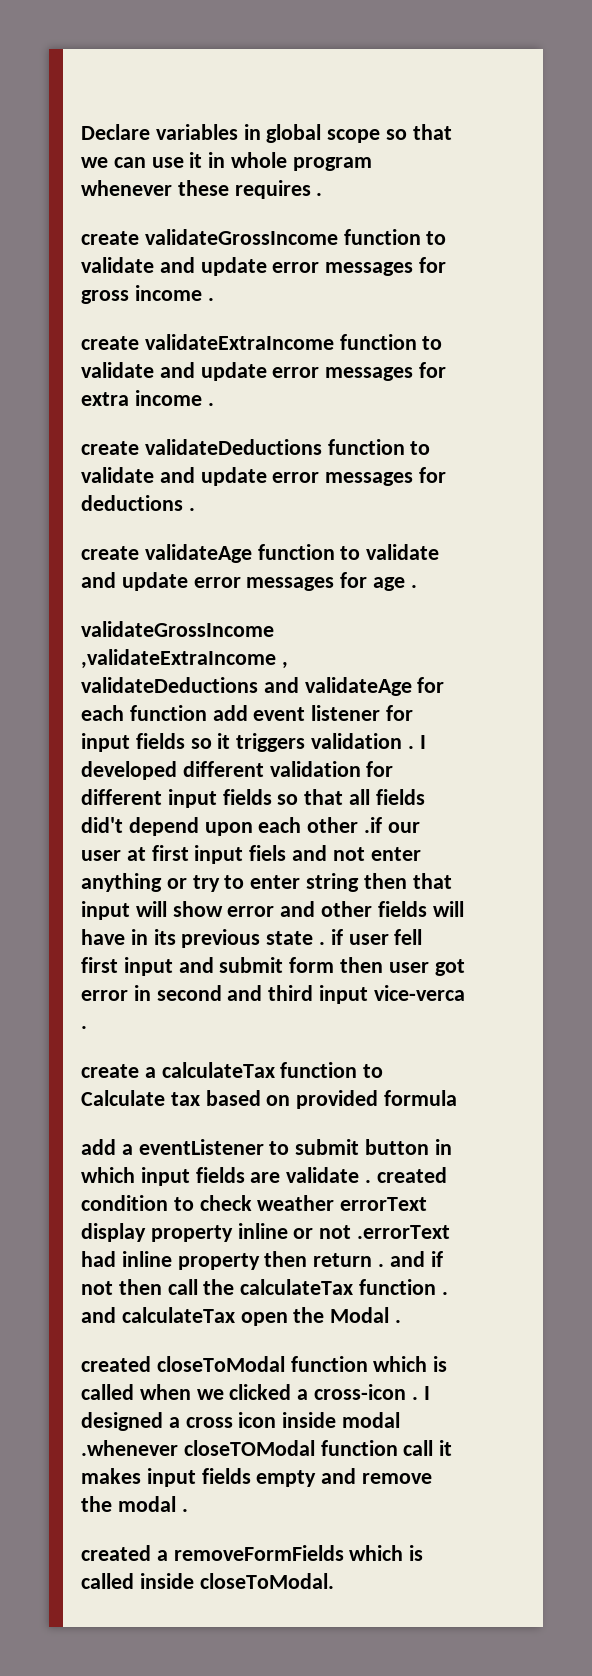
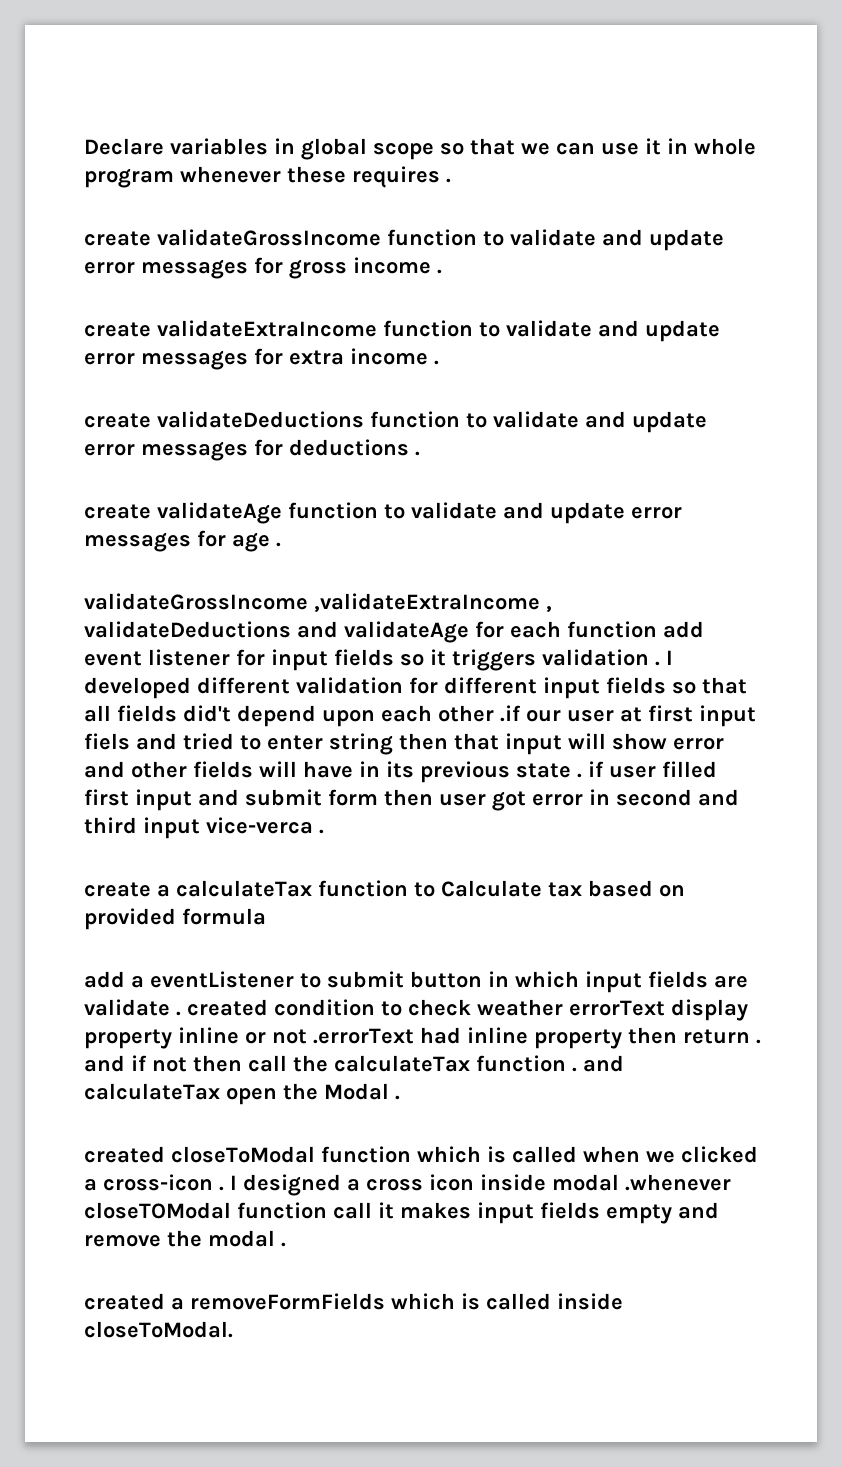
- I developed different validation for different input fields so that all fields did't depend upon each other .if our user at first input fiels and not enter anything or try to enter string then that input will show error and other fields will have in its previous state . if user fell first input and submit form then user got error in second and third input vice-verca .
+ I developed different validation for different input fields so that all fields did't depend upon each other .if our user at first input fiels and tried to enter string then that input will show error and other fields will have in its previous state . if user filled first input and submit form then user got error in second and third input vice-verca .

